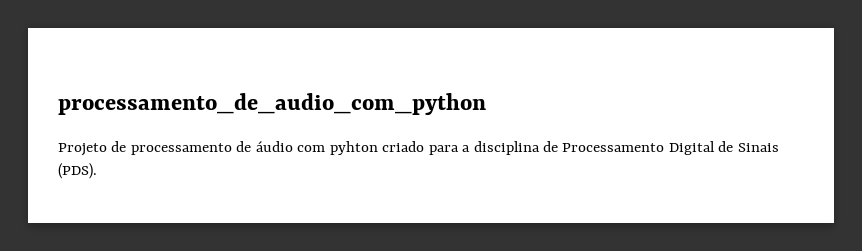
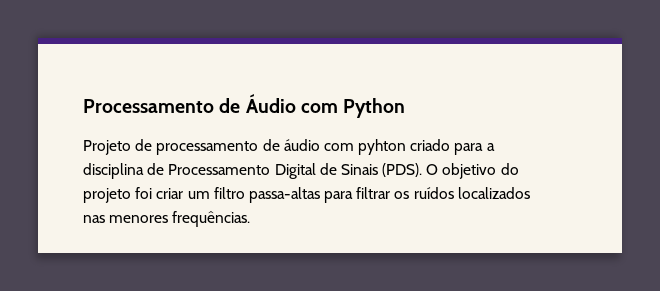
- processamento_de_audio_com_python
+ Processamento de Áudio com Python
+ O objetivo do projeto foi criar um filtro passa-altas para filtrar os ruídos localizados nas menores frequências.

